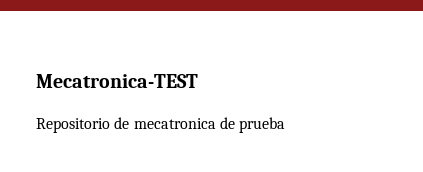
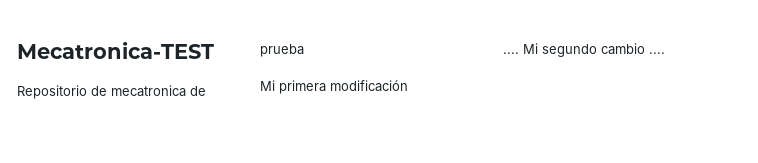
+ Mi primera modificación
+ .... Mi segundo cambio ....

